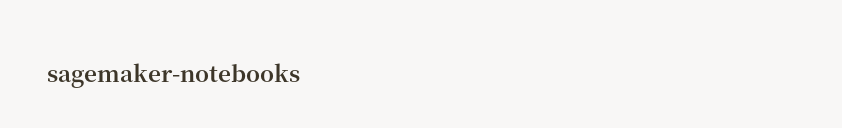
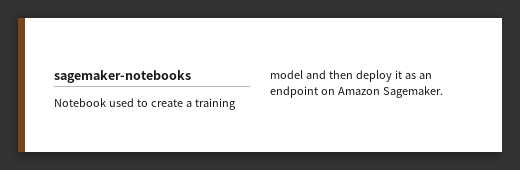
+ Notebook used to create a training model and then deploy it as an endpoint on Amazon Sagemaker.

